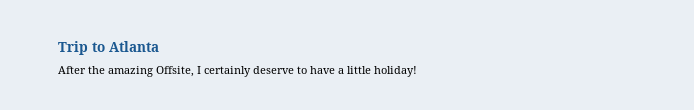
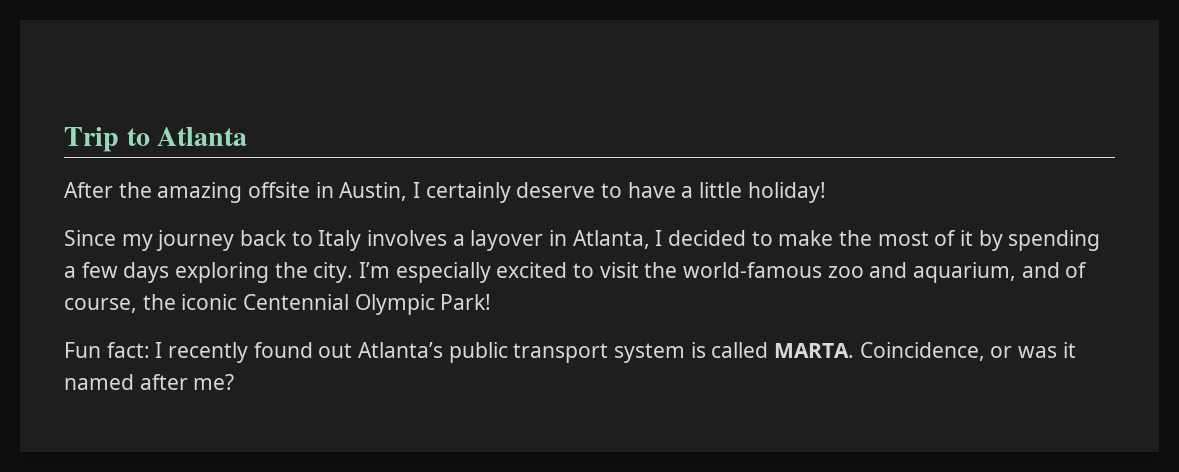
- After the amazing Offsite, I certainly deserve to have a little holiday!
+ After the amazing offsite in Austin, I certainly deserve to have a little holiday!
+ Since my journey back to Italy involves a layover in Atlanta, I decided to make the most of it by spending a few days exploring the city. I’m especially excited to visit the world-famous zoo and aquarium, and of course, the iconic Centennial Olympic Park!
+ Fun fact: I recently found out Atlanta’s public transport system is called MARTA. Coincidence, or was it named after me?

